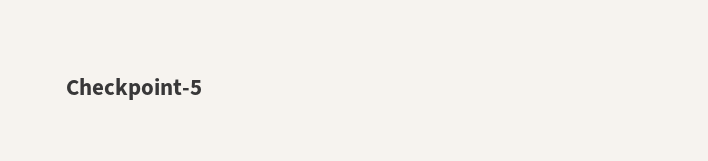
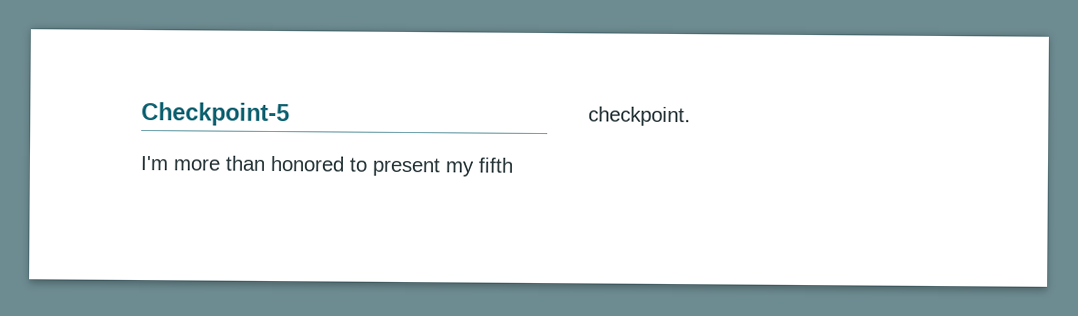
+ I'm more than honored to present my fifth checkpoint.

